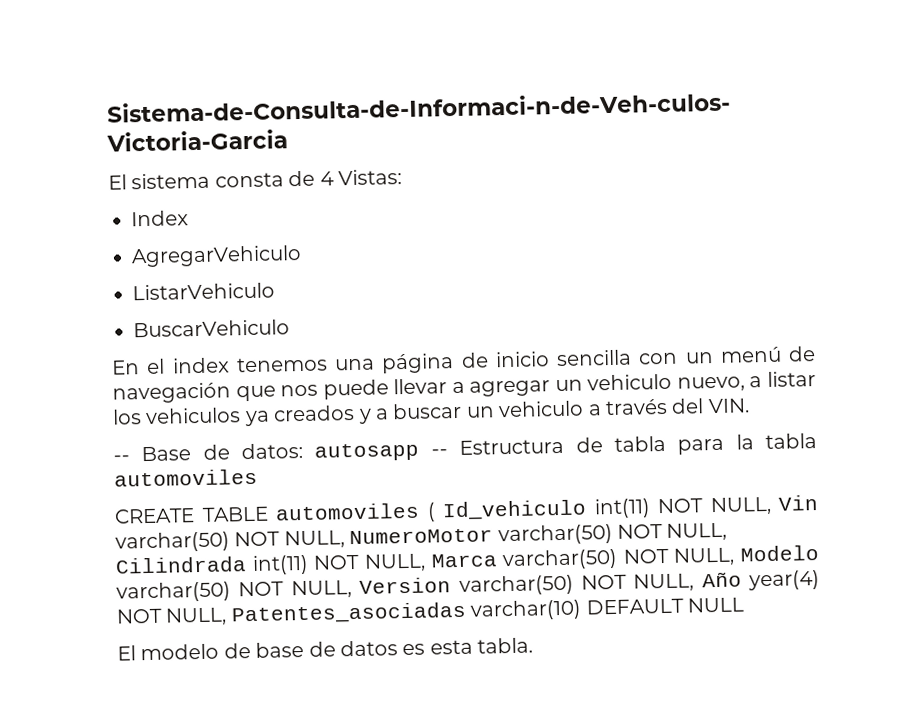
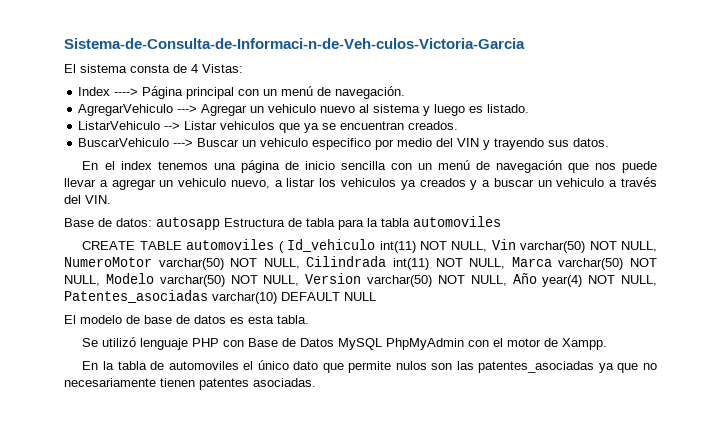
- Index
- AgregarVehiculo
- ListarVehiculo
- BuscarVehiculo
+ Index ----> Página principal con un menú de navegación.
+ AgregarVehiculo ---> Agregar un vehiculo nuevo al sistema y luego es listado.
+ ListarVehiculo --> Listar vehiculos que ya se encuentran creados.
+ BuscarVehiculo ---> Buscar un vehiculo especifico por medio del VIN y trayendo sus datos.
- -- Base de datos: autosapp -- Estructura de tabla para la tabla automoviles
+ Base de datos: autosapp Estructura de tabla para la tabla automoviles
+ Se utilizó lenguaje PHP con Base de Datos MySQL PhpMyAdmin con el motor de Xampp.
+ En la tabla de automoviles el único dato que permite nulos son las patentes_asociadas ya que no necesariamente tienen patentes asociadas.

